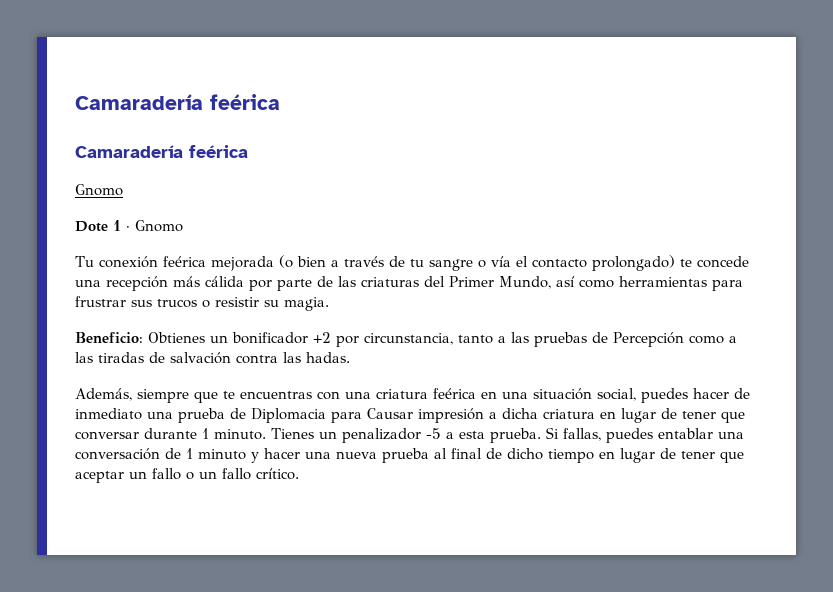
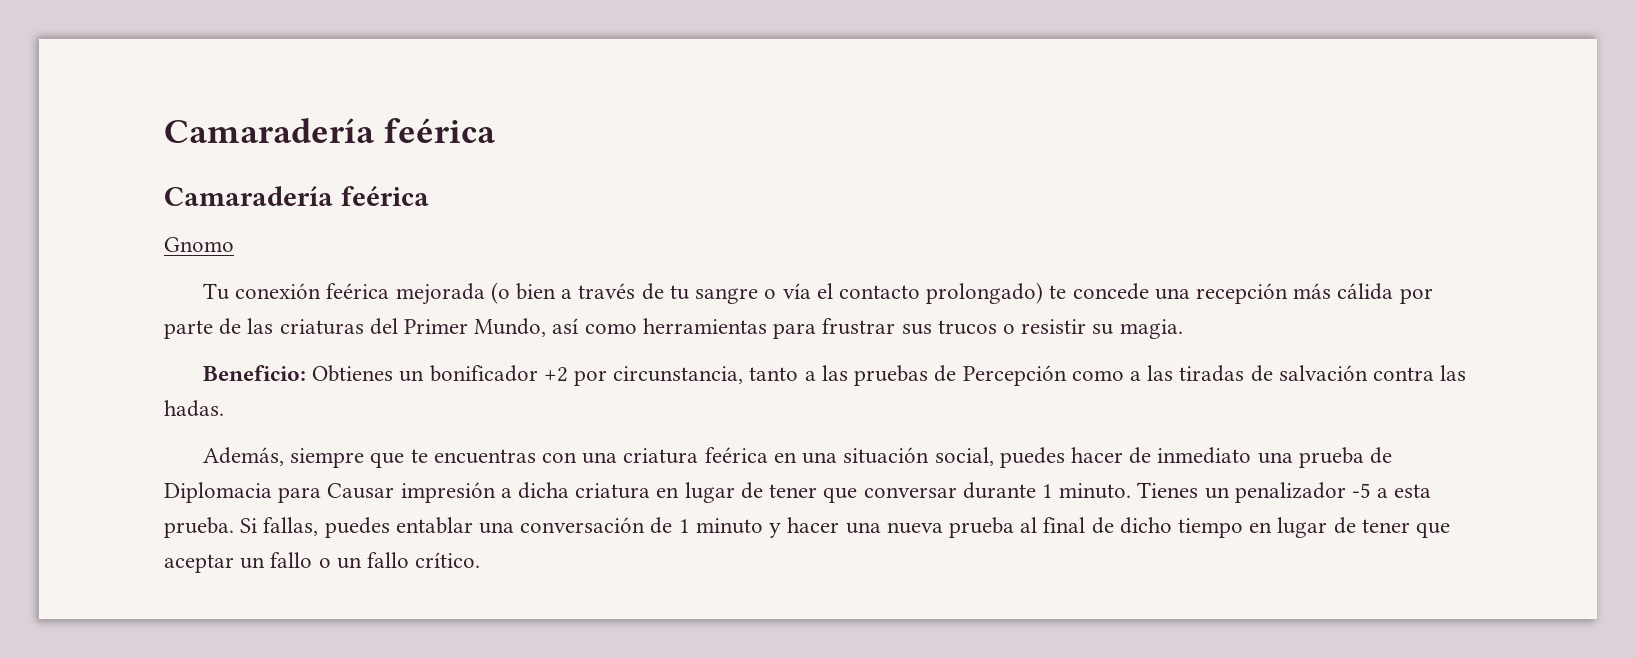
- Dote 1 · Gnomo

